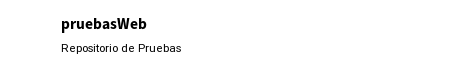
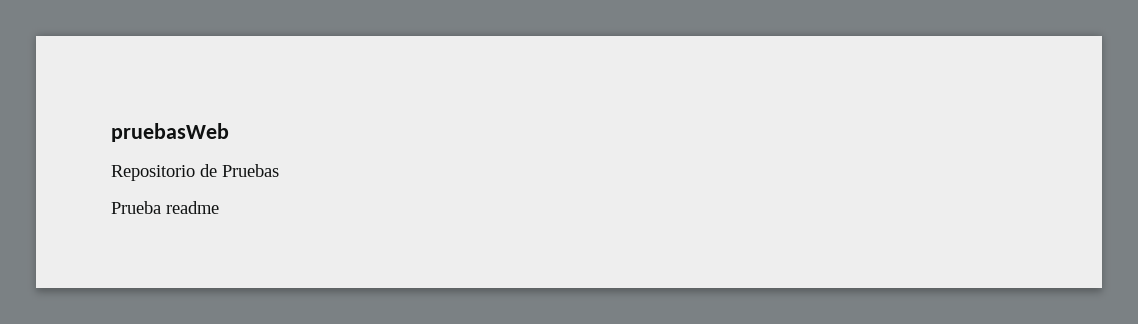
+ Prueba readme

